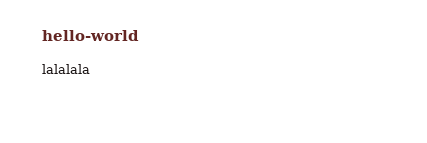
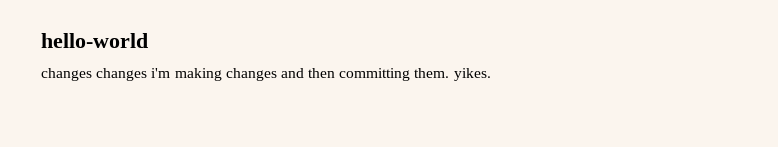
- lalalala
+ changes changes i'm making changes and then committing them. yikes.

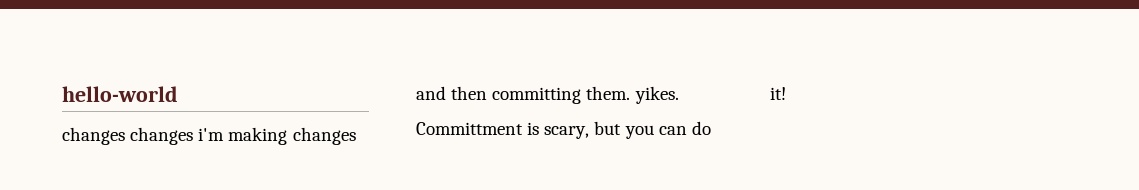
+ Committment is scary, but you can do it!

